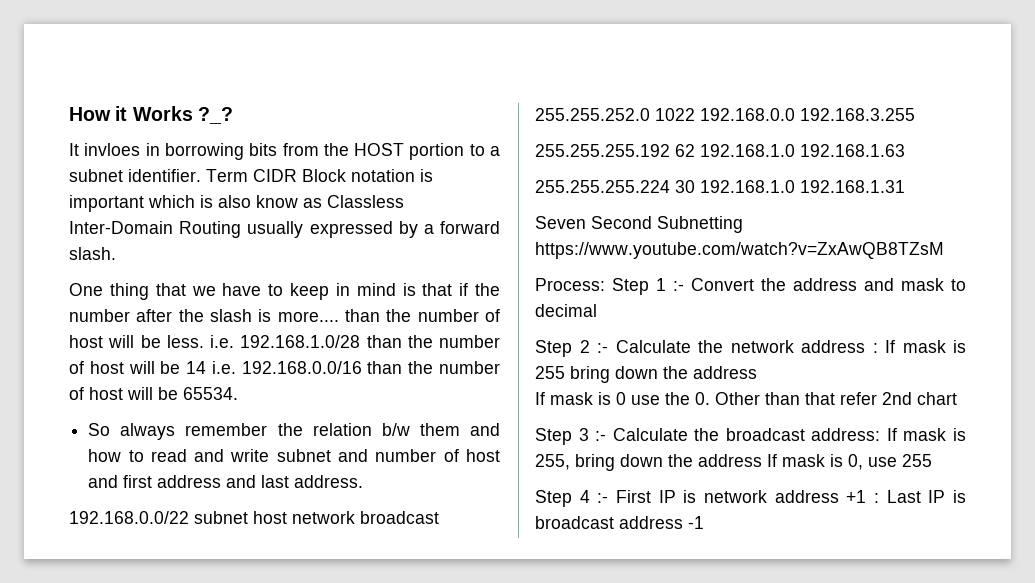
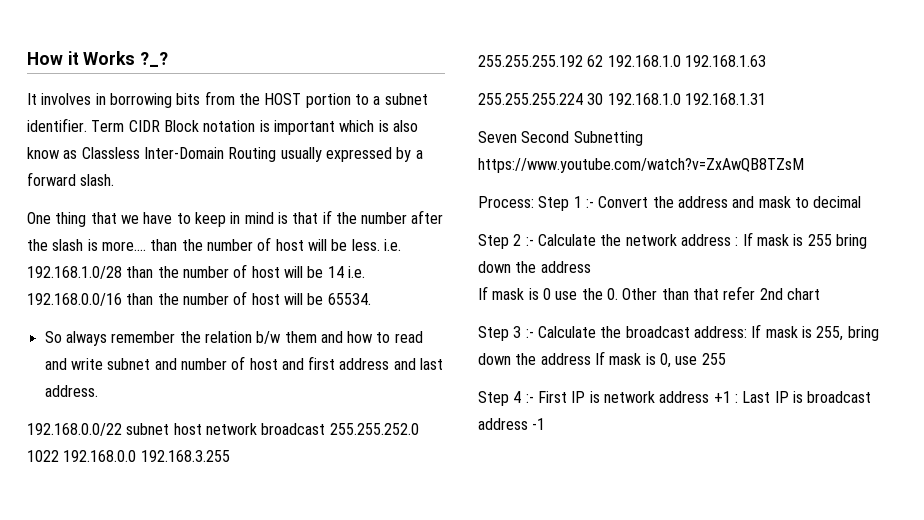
- It invloes in borrowing bits from the HOST portion to a subnet identifier.
+ It involves in borrowing bits from the HOST portion to a subnet identifier.

